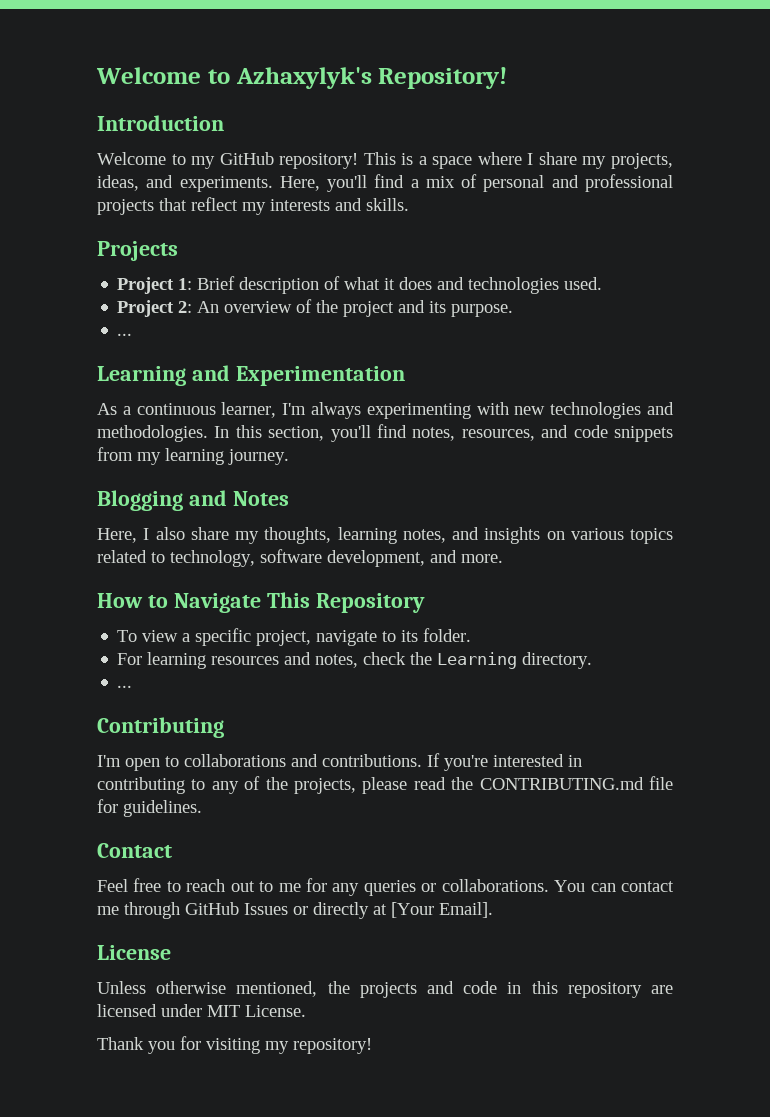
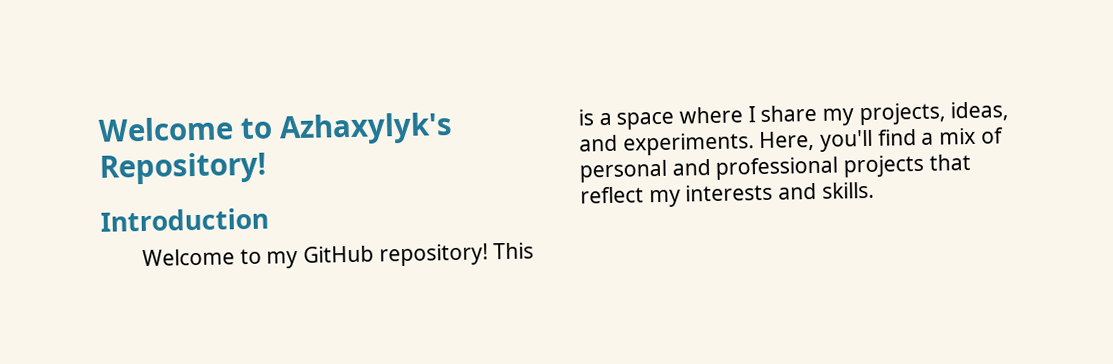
- Projects
- Project 1: Brief description of what it does and technologies used.
- Project 2: An overview of the project and its purpose.
- ...
- Learning and Experimentation
- As a continuous learner, I'm always experimenting with new technologies and methodologies. In this section, you'll find notes, resources, and code snippets from my learning journey.
- Blogging and Notes
- Here, I also share my thoughts, learning notes, and insights on various topics related to technology, software development, and more.
- How to Navigate This Repository
- To view a specific project, navigate to its folder.
- For learning resources and notes, check the Learning directory.
- ...
- Contributing
- I'm open to collaborations and contributions. If you're interested in contributing to any of the projects, please read the CONTRIBUTING.md file for guidelines.
- Contact
- Feel free to reach out to me for any queries or collaborations. You can contact me through GitHub Issues or directly at [Your Email].
- License
- Unless otherwise mentioned, the projects and code in this repository are licensed under MIT License.
- Thank you for visiting my repository!

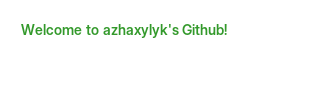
- Welcome to Azhaxylyk's Repository!
- Introduction
- Welcome to my GitHub repository! This is a space where I share my projects, ideas, and experiments. Here, you'll find a mix of personal and professional projects that reflect my interests and skills.
+ Welcome to azhaxylyk's Github!

